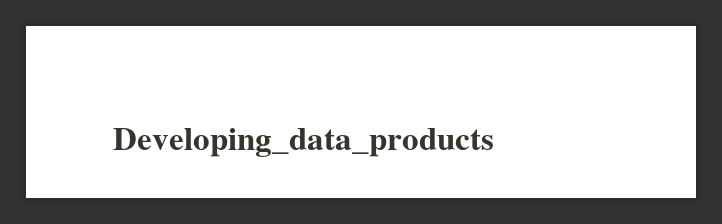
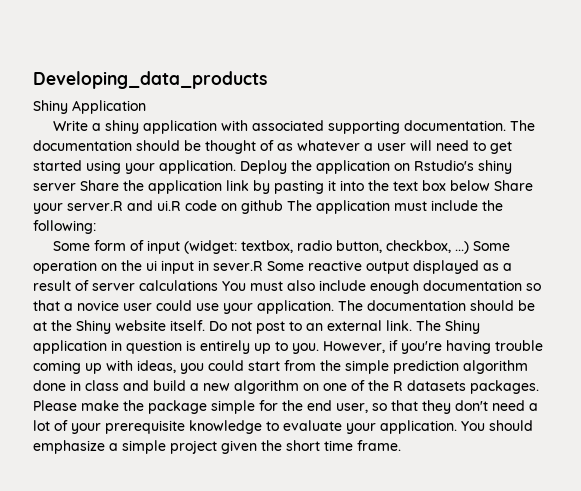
+ Shiny Application
+ Write a shiny application with associated supporting documentation. The documentation should be thought of as whatever a user will need to get started using your application. Deploy the application on Rstudio's shiny server Share the application link by pasting it into the text box below Share your server.R and ui.R code on github The application must include the following:
+ Some form of input (widget: textbox, radio button, checkbox, ...) Some operation on the ui input in sever.R Some reactive output displayed as a result of server calculations You must also include enough documentation so that a novice user could use your application. The documentation should be at the Shiny website itself. Do not post to an external link. The Shiny application in question is entirely up to you. However, if you're having trouble coming up with ideas, you could start from the simple prediction algorithm done in class and build a new algorithm on one of the R datasets packages. Please make the package simple for the end user, so that they don't need a lot of your prerequisite knowledge to evaluate your application. You should emphasize a simple project given the short time frame.

